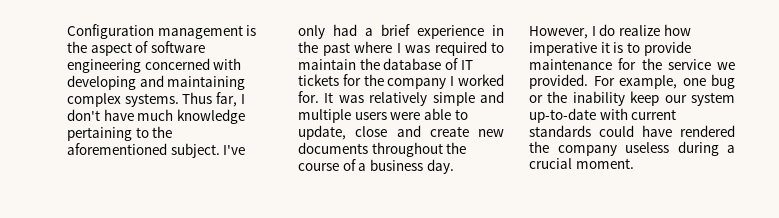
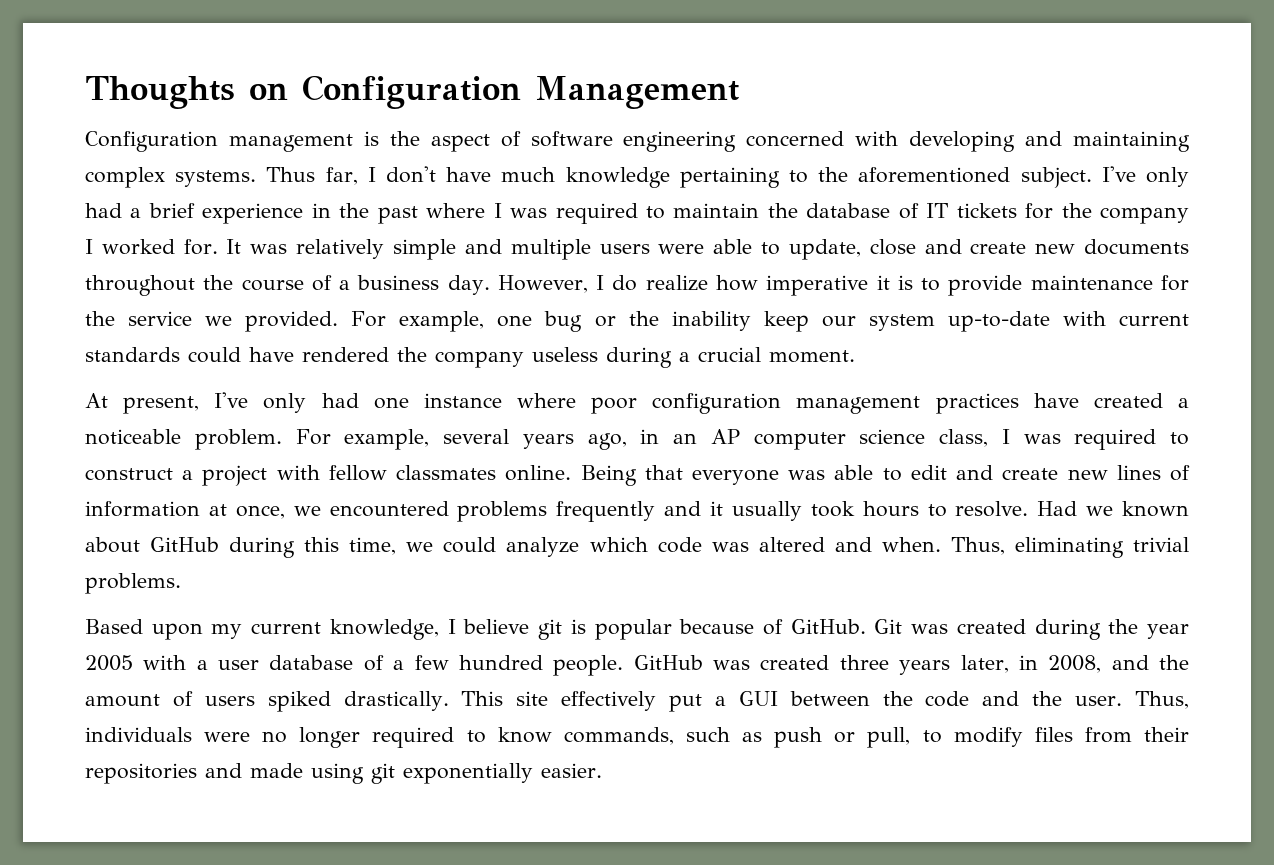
+ Thoughts on Configuration Management
+ At present, I've only had one instance where poor configuration management practices have created a noticeable problem. For example, several years ago, in an AP computer science class, I was required to construct a project with fellow classmates online. Being that everyone was able to edit and create new lines of information at once, we encountered problems frequently and it usually took hours to resolve. Had we known about GitHub during this time, we could analyze which code was altered and when. Thus, eliminating trivial problems.
+ Based upon my current knowledge, I believe git is popular because of GitHub. Git was created during the year 2005 with a user database of a few hundred people. GitHub was created three years later, in 2008, and the amount of users spiked drastically. This site effectively put a GUI between the code and the user. Thus, individuals were no longer required to know commands, such as push or pull, to modify files from their repositories and made using git exponentially easier.

